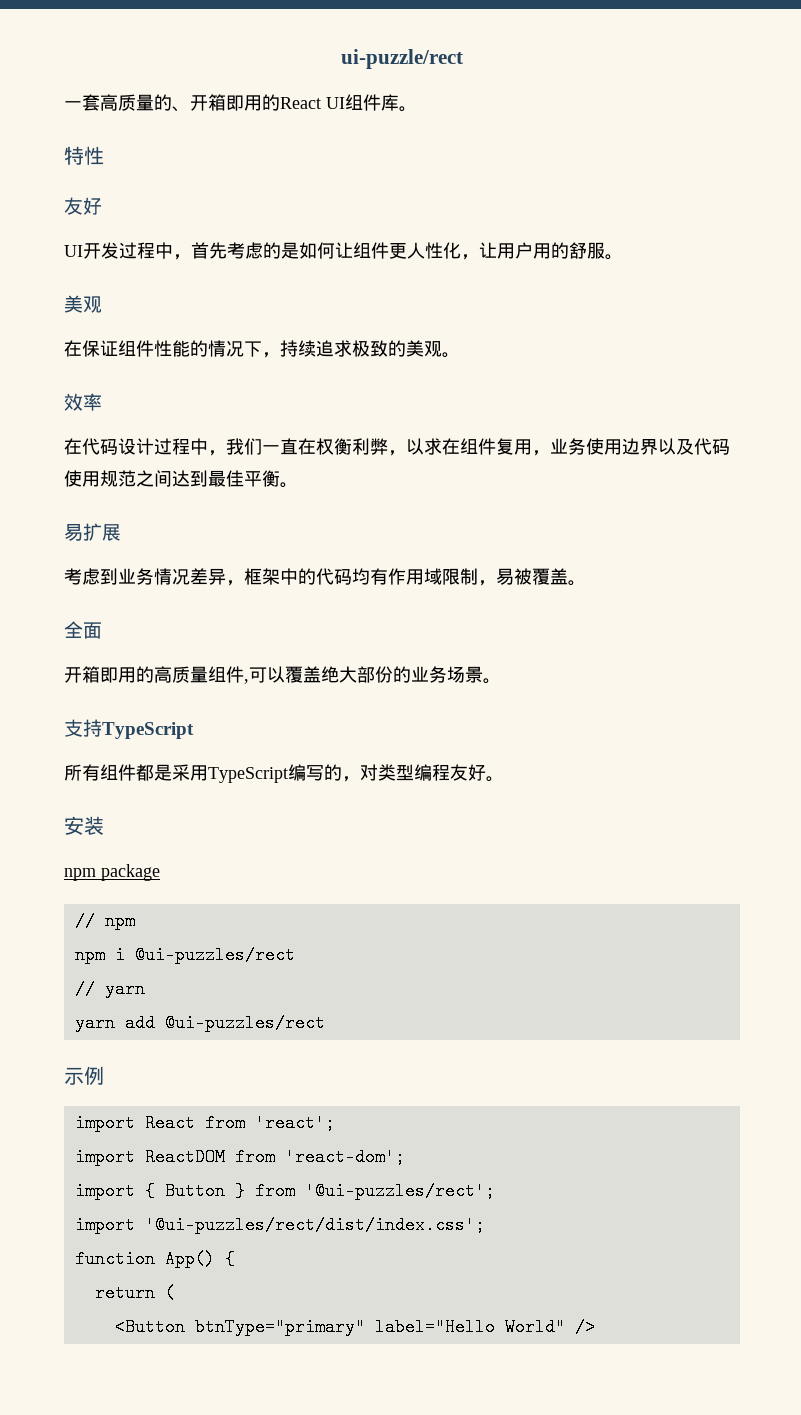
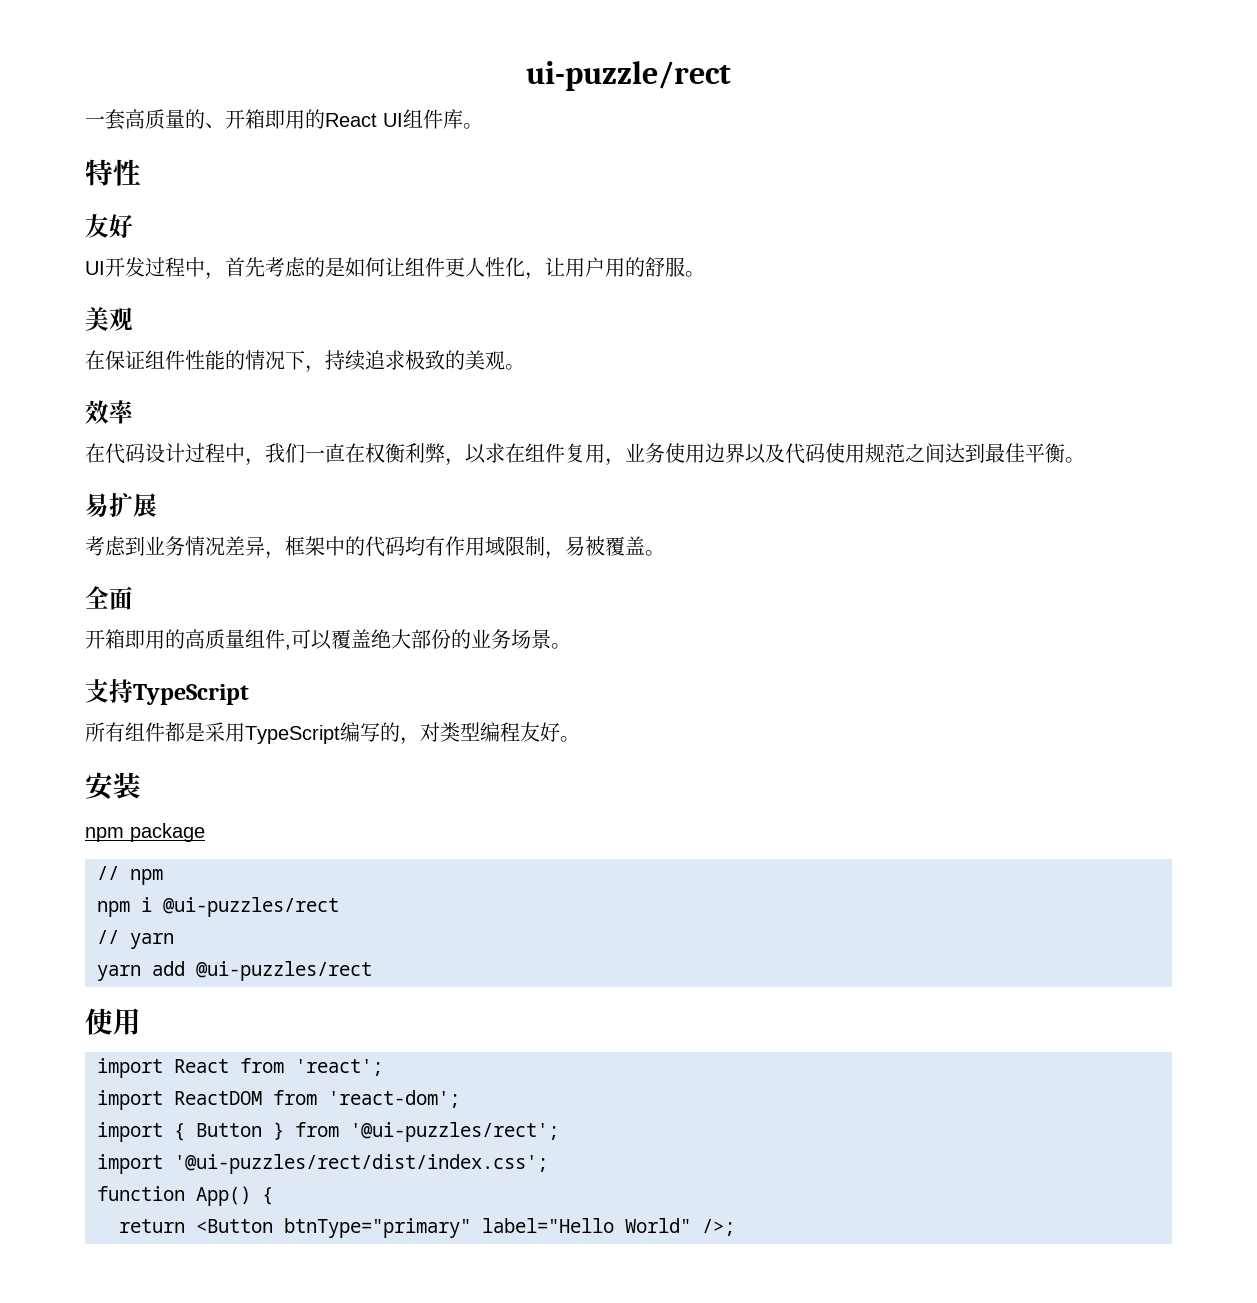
  yarn add @ui-puzzles/rect
- 示例
+ 使用
- return (
- <Button btnType="primary" label="Hello World" />
+ return <Button btnType="primary" label="Hello World" />;

